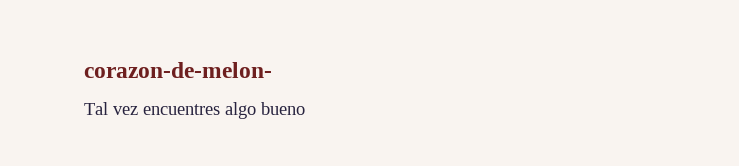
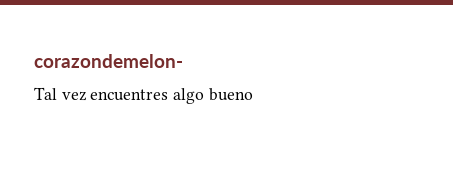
- corazon-de-melon-
+ corazondemelon-

